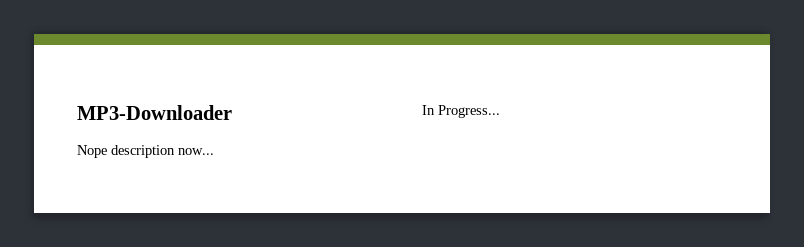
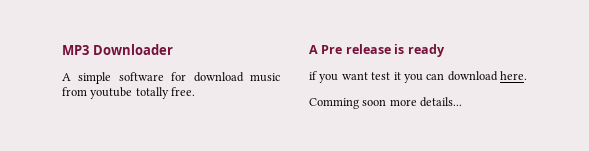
- MP3-Downloader
- Nope description now...
- In Progress...
+ MP3 Downloader
+ A simple software for download music from youtube totally free.
+ A Pre release is ready
+ if you want test it you can download here.
+ Comming soon more details...

